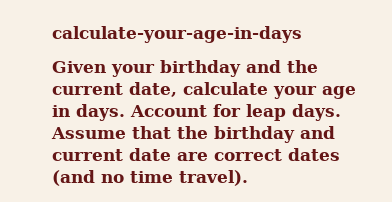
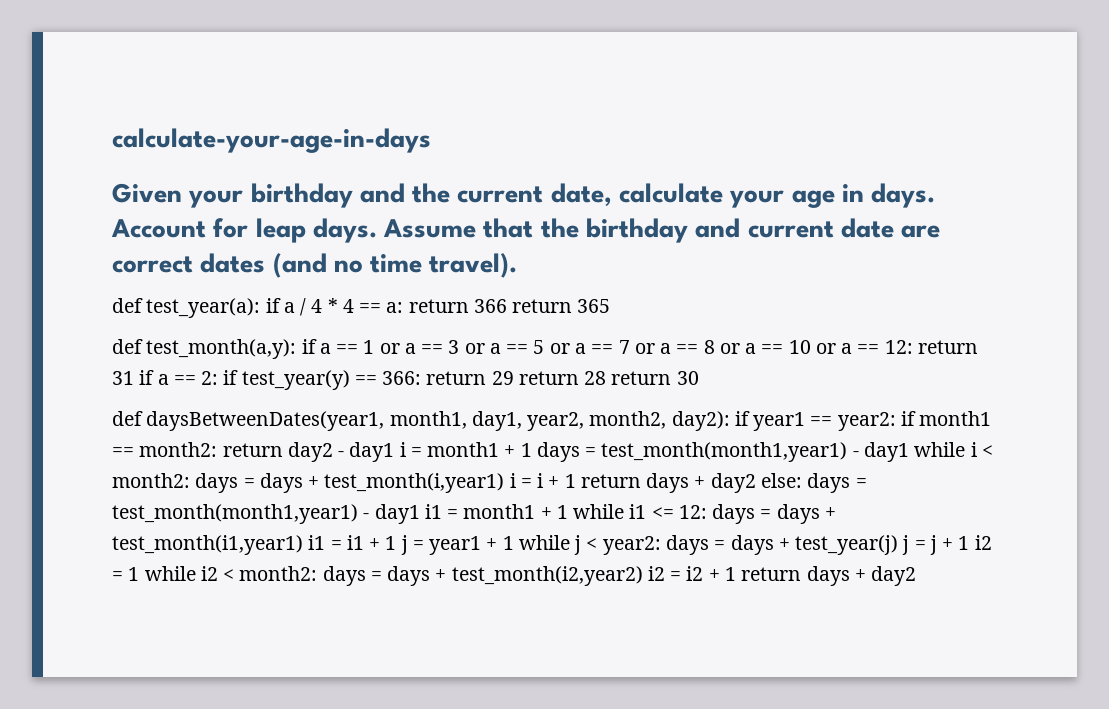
+ def test_year(a): if a / 4 * 4 == a: return 366 return 365
+ def test_month(a,y): if a == 1 or a == 3 or a == 5 or a == 7 or a == 8 or a == 10 or a == 12: return 31 if a == 2: if test_year(y) == 366: return 29 return 28 return 30
+ def daysBetweenDates(year1, month1, day1, year2, month2, day2): if year1 == year2: if month1 == month2: return day2 - day1 i = month1 + 1 days = test_month(month1,year1) - day1 while i < month2: days = days + test_month(i,year1) i = i + 1 return days + day2 else: days = test_month(month1,year1) - day1 i1 = month1 + 1 while i1 <= 12: days = days + test_month(i1,year1) i1 = i1 + 1 j = year1 + 1 while j < year2: days = days + test_year(j) j = j + 1 i2 = 1 while i2 < month2: days = days + test_month(i2,year2) i2 = i2 + 1 return days + day2

